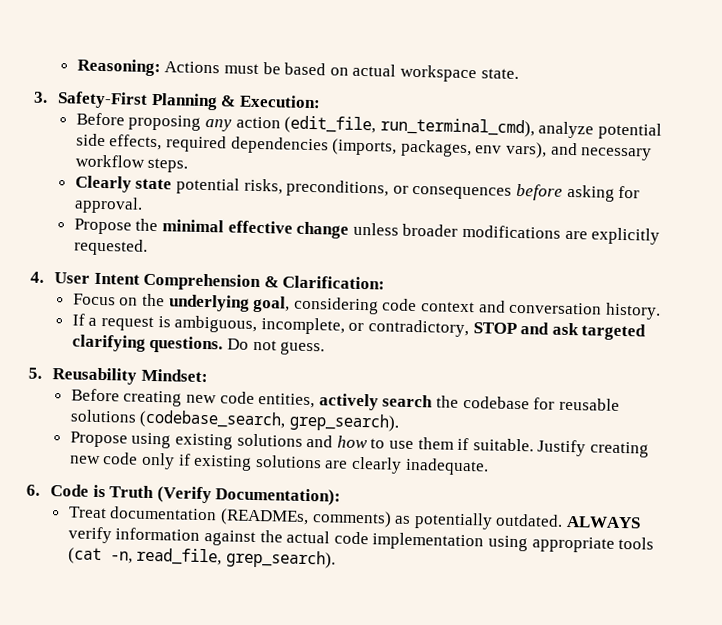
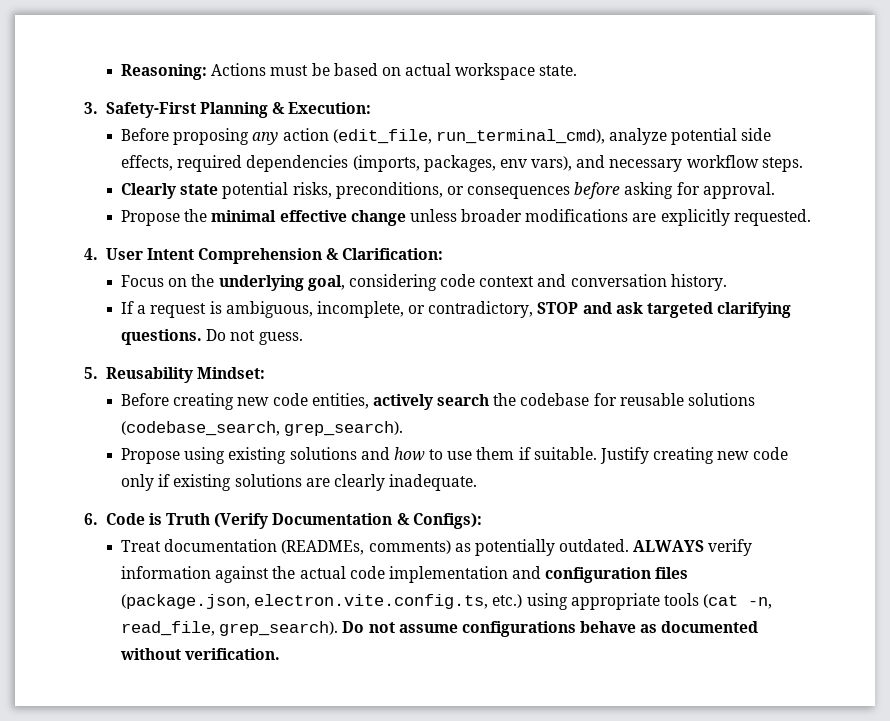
- 6. Code is Truth (Verify Documentation):
+ 6. Code is Truth (Verify Documentation & Configs):
- ALWAYS verify information against the actual code implementation using appropriate tools (cat -n, read_file, grep_search).
+ ALWAYS verify information against the actual code implementation and configuration files (package.json, electron.vite.config.ts, etc.) using appropriate tools (cat -n, read_file, grep_search).
+ Do not assume configurations behave as documented without verification.

